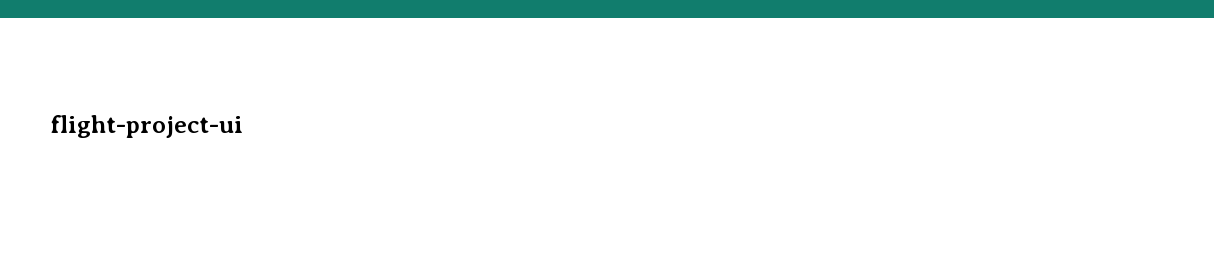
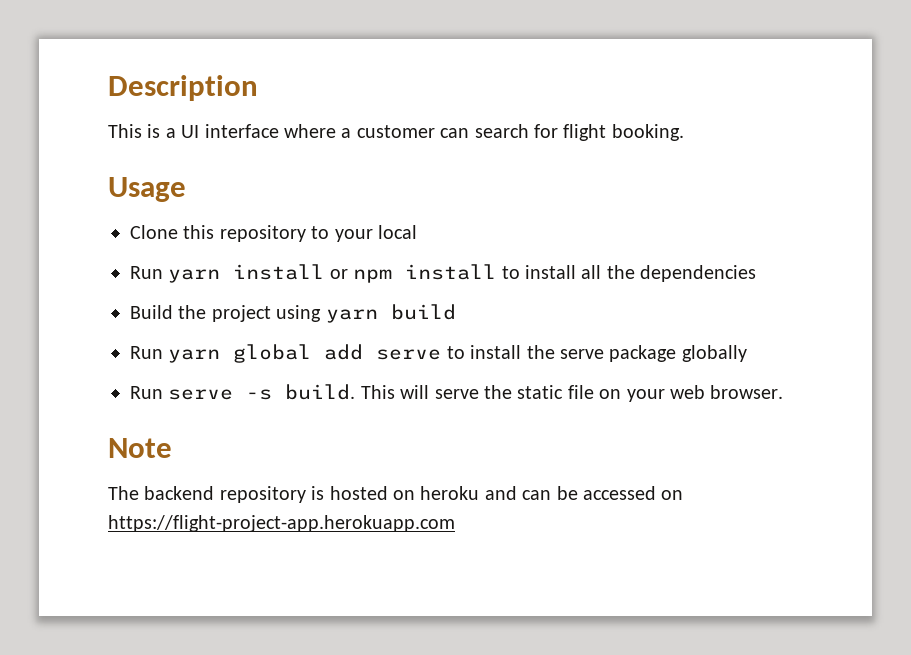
- flight-project-ui
+ Description
+ This is a UI interface where a customer can search for flight booking.
+ Usage
+ Clone this repository to your local
+ Run yarn install or npm install to install all the dependencies
+ Build the project using yarn build
+ Run yarn global add serve to install the serve package globally
+ Run serve -s build. This will serve the static file on your web browser.
+ Note
+ The backend repository is hosted on heroku and can be accessed on https://flight-project-app.herokuapp.com

